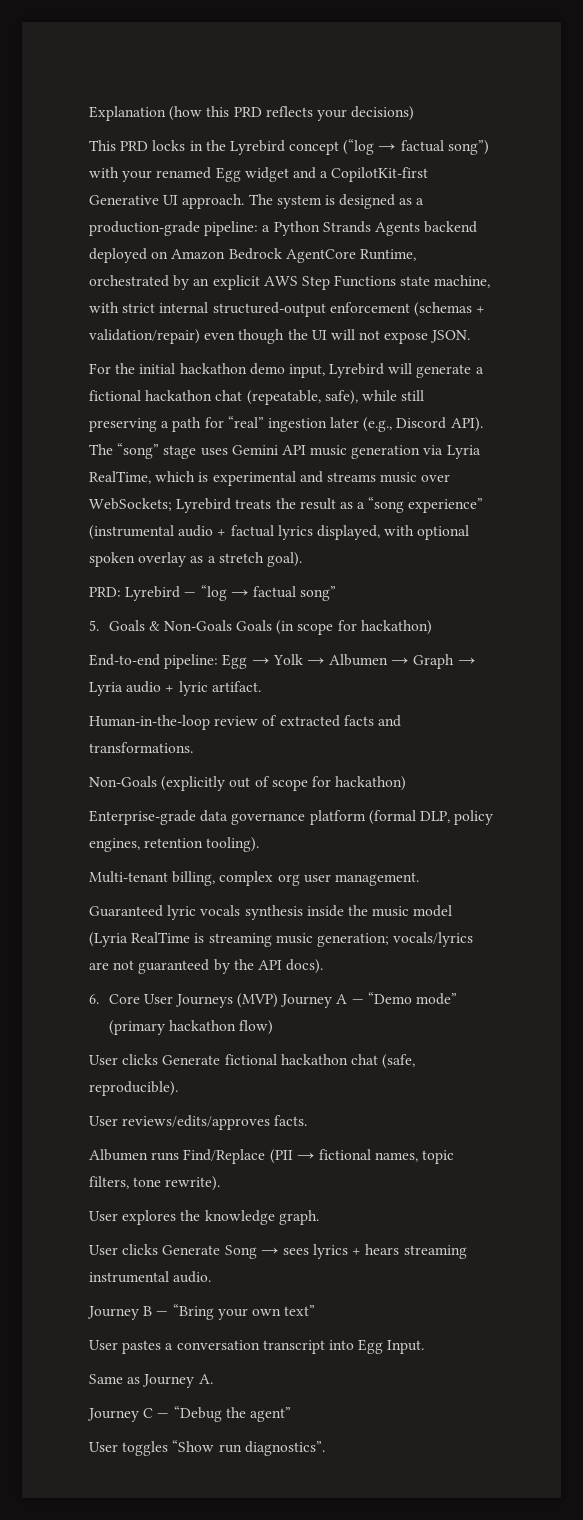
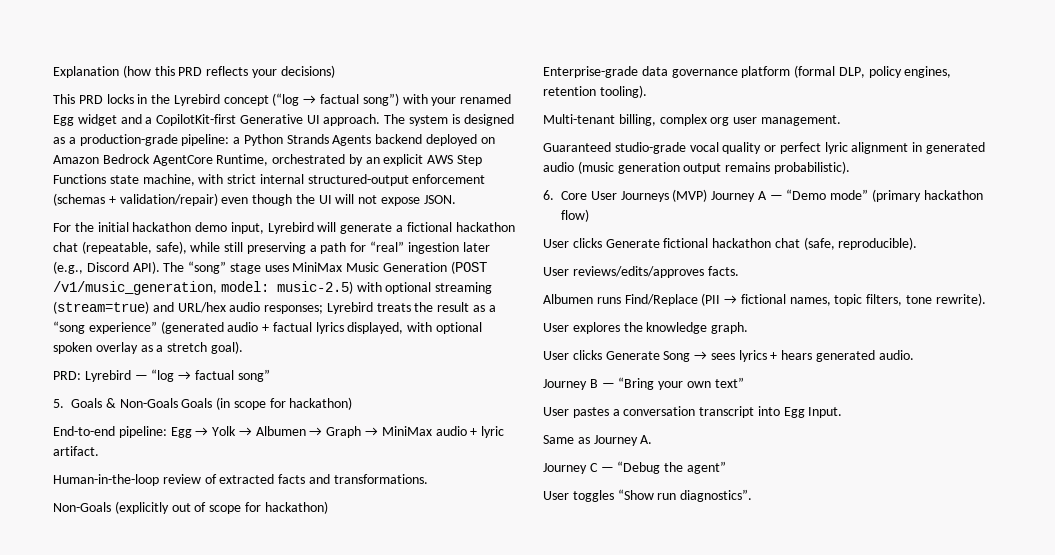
- The “song” stage uses Gemini API music generation via Lyria RealTime, which is experimental and streams music over WebSockets; Lyrebird treats the result as a “song experience” (instrumental audio + factual lyrics displayed, with optional spoken overlay as a stretch goal).
+ The “song” stage uses MiniMax Music Generation (POST /v1/music_generation, model: music-2.5) with optional streaming (stream=true) and URL/hex audio responses; Lyrebird treats the result as a “song experience” (generated audio + factual lyrics displayed, with optional spoken overlay as a stretch goal).
- End-to-end pipeline: Egg → Yolk → Albumen → Graph → Lyria audio + lyric artifact.
+ End-to-end pipeline: Egg → Yolk → Albumen → Graph → MiniMax audio + lyric artifact.
- Guaranteed lyric vocals synthesis inside the music model (Lyria RealTime is streaming music generation; vocals/lyrics are not guaranteed by the API docs).
+ Guaranteed studio-grade vocal quality or perfect lyric alignment in generated audio (music generation output remains probabilistic).
- User clicks Generate Song → sees lyrics + hears streaming instrumental audio.
+ User clicks Generate Song → sees lyrics + hears generated audio.

